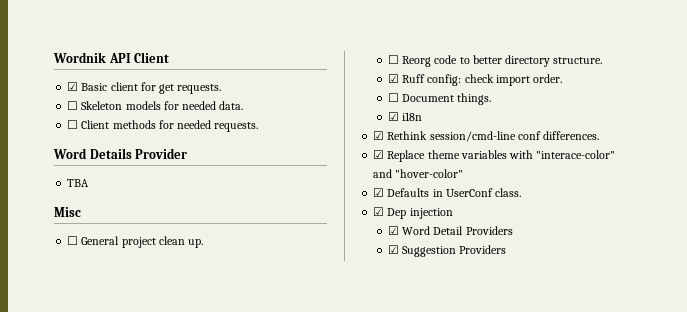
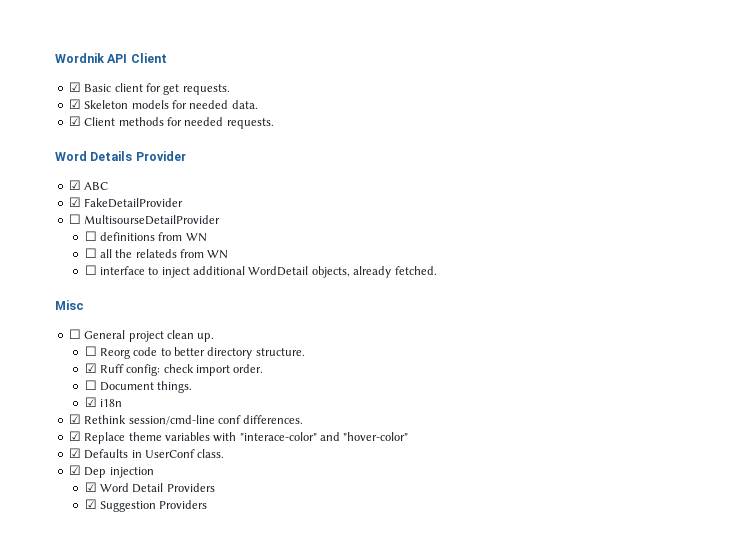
- ☐ Skeleton models for needed data.
+ ☑ Skeleton models for needed data.
- ☐ Client methods for needed requests.
+ ☑ Client methods for needed requests.
- TBA
+ ☑ ABC
+ ☑ FakeDetailProvider
+ ☐ MultisourseDetailProvider
+ ☐ definitions from WN
+ ☐ all the relateds from WN
+ ☐ interface to inject additional WordDetail objects, already fetched.

